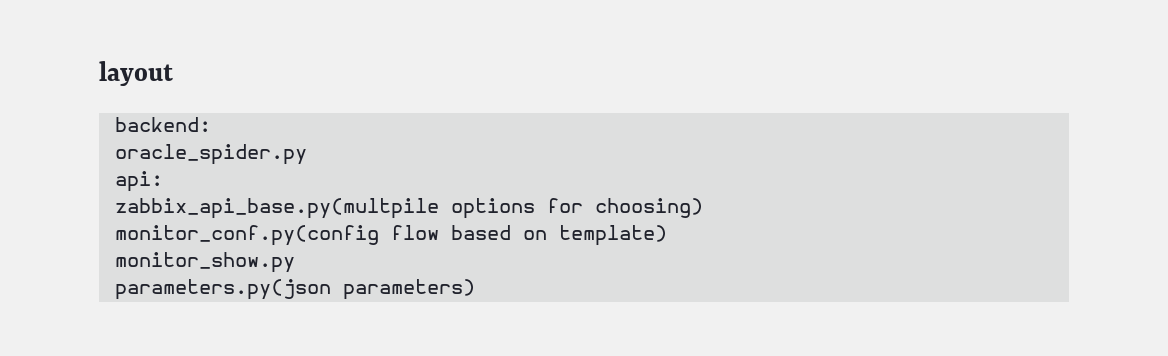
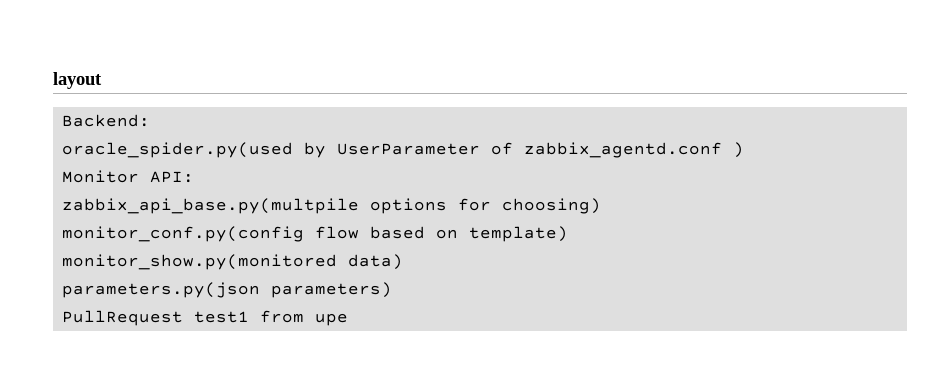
- backend:
- oracle_spider.py
- api:
+ Backend:
+ oracle_spider.py(used by UserParameter of zabbix_agentd.conf )
+ Monitor API:
- monitor_show.py
+ monitor_show.py(monitored data)
+ PullRequest test1 from upe

